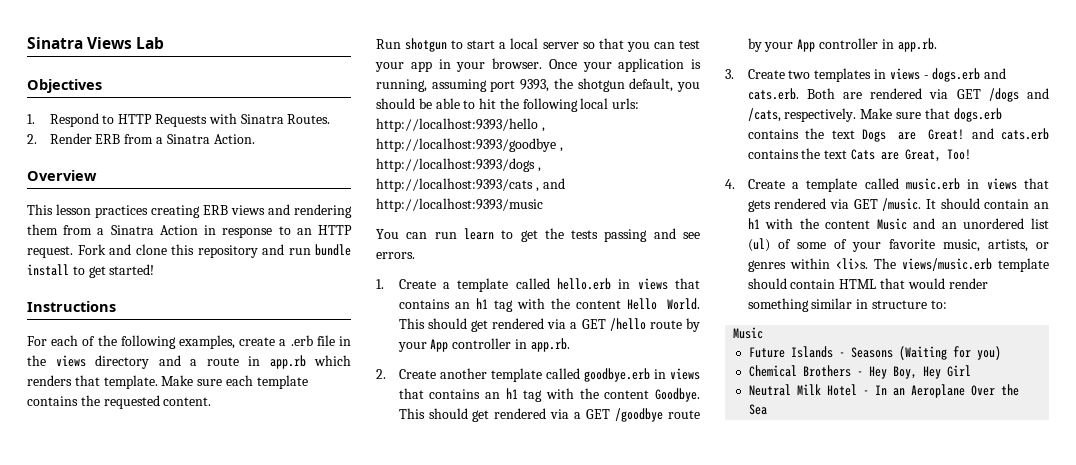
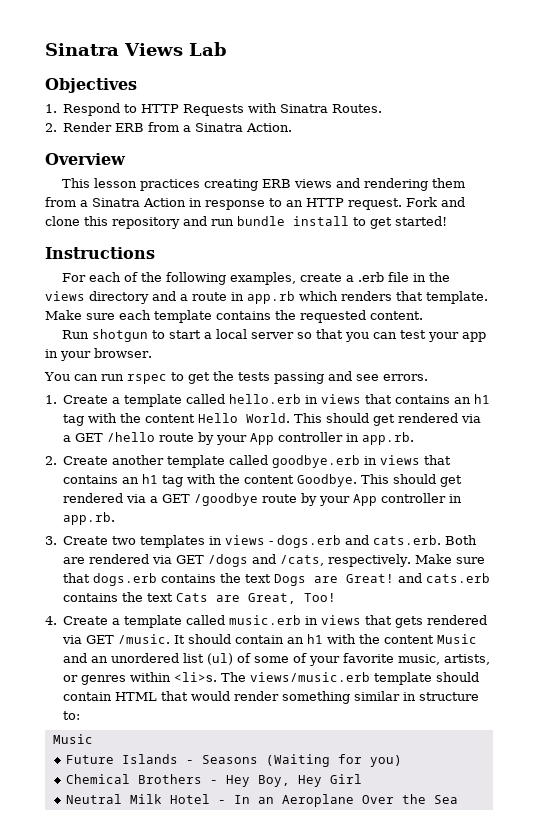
- Once your application is running, assuming port 9393, the shotgun default, you should be able to hit the following local urls: http://localhost:9393/hello , http://localhost:9393/goodbye , http://localhost:9393/dogs , http://localhost:9393/cats , and http://localhost:9393/music
- You can run learn to get the tests passing and see errors.
+ You can run rspec to get the tests passing and see errors.

